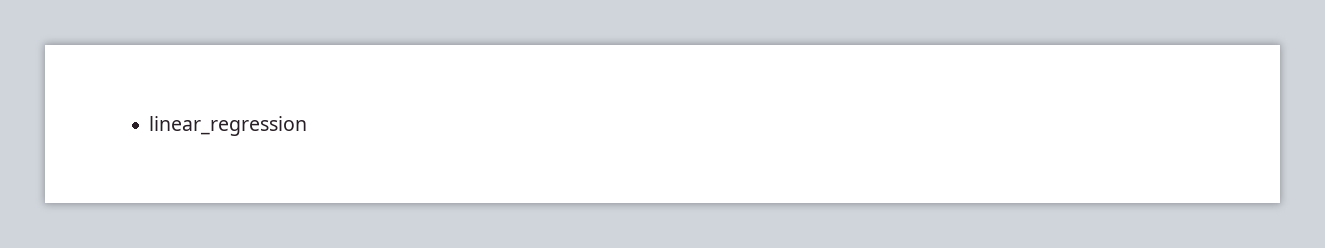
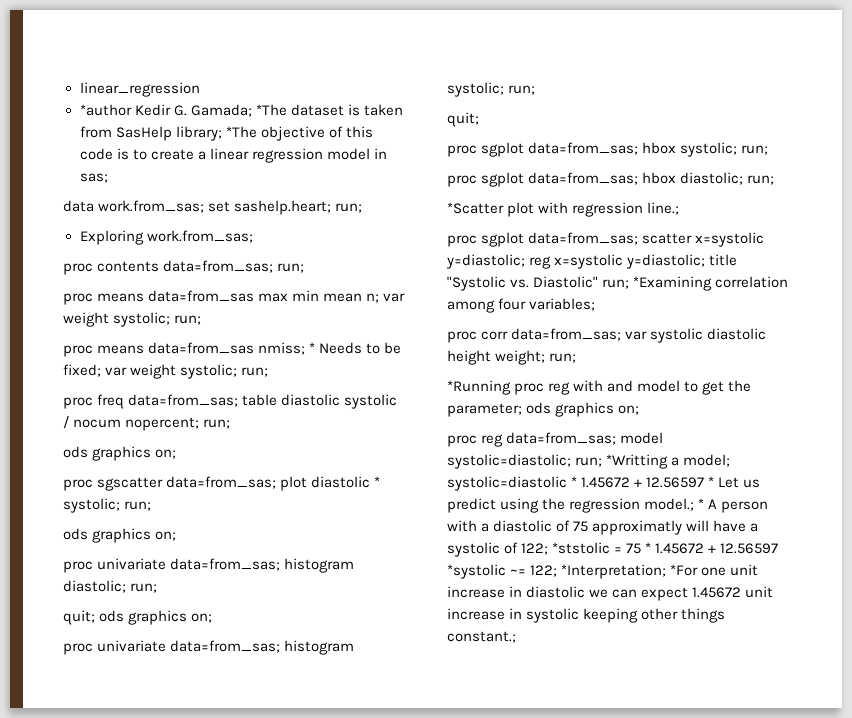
+ *author Kedir G. Gamada; *The dataset is taken from SasHelp library; *The objective of this code is to create a linear regression model in sas;
+ data work.from_sas; set sashelp.heart; run;
+ Exploring work.from_sas;
+ proc contents data=from_sas; run;
+ proc means data=from_sas max min mean n; var weight systolic; run;
+ proc means data=from_sas nmiss; * Needs to be fixed; var weight systolic; run;
+ proc freq data=from_sas; table diastolic systolic / nocum nopercent; run;
+ ods graphics on;
+ proc sgscatter data=from_sas; plot diastolic * systolic; run;
+ ods graphics on;
+ proc univariate data=from_sas; histogram diastolic; run;
+ quit; ods graphics on;
+ proc univariate data=from_sas; histogram systolic; run;
+ quit;
+ proc sgplot data=from_sas; hbox systolic; run;
+ proc sgplot data=from_sas; hbox diastolic; run;
+ *Scatter plot with regression line.;
+ proc sgplot data=from_sas; scatter x=systolic y=diastolic; reg x=systolic y=diastolic; title "Systolic vs. Diastolic" run; *Examining correlation among four variables;
+ proc corr data=from_sas; var systolic diastolic height weight; run;
+ *Running proc reg with and model to get the parameter; ods graphics on;
+ proc reg data=from_sas; model systolic=diastolic; run; *Writting a model; systolic=diastolic * 1.45672 + 12.56597 * Let us predict using the regression model.; * A person with a diastolic of 75 approximatly will have a systolic of 122; *ststolic = 75 * 1.45672 + 12.56597 *systolic ~= 122; *Interpretation; *For one unit increase in diastolic we can expect 1.45672 unit increase in systolic keeping other things constant.;

